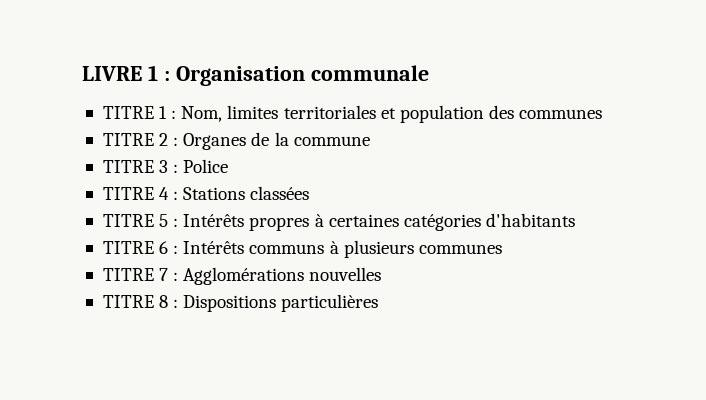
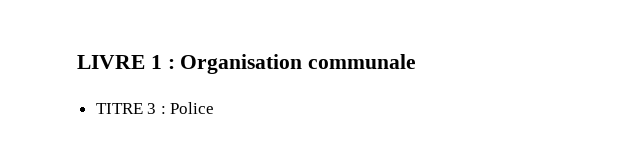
- TITRE 1 : Nom, limites territoriales et population des communes
- TITRE 2 : Organes de la commune
  TITRE 3 : Police
- TITRE 4 : Stations classées
- TITRE 5 : Intérêts propres à certaines catégories d'habitants
- TITRE 6 : Intérêts communs à plusieurs communes
- TITRE 7 : Agglomérations nouvelles
- TITRE 8 : Dispositions particulières

